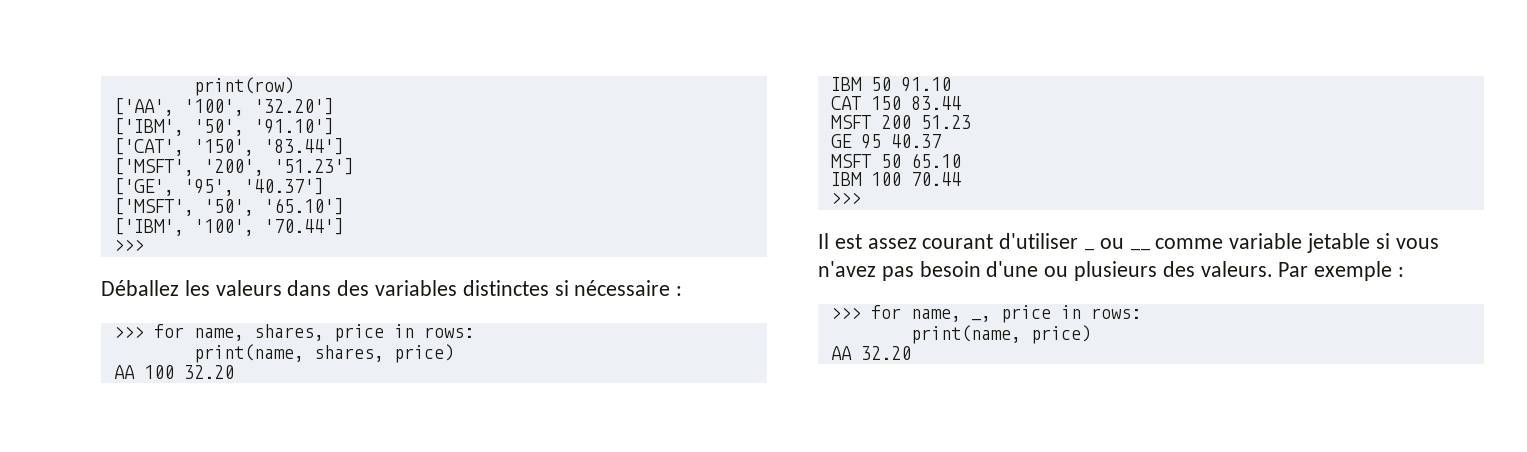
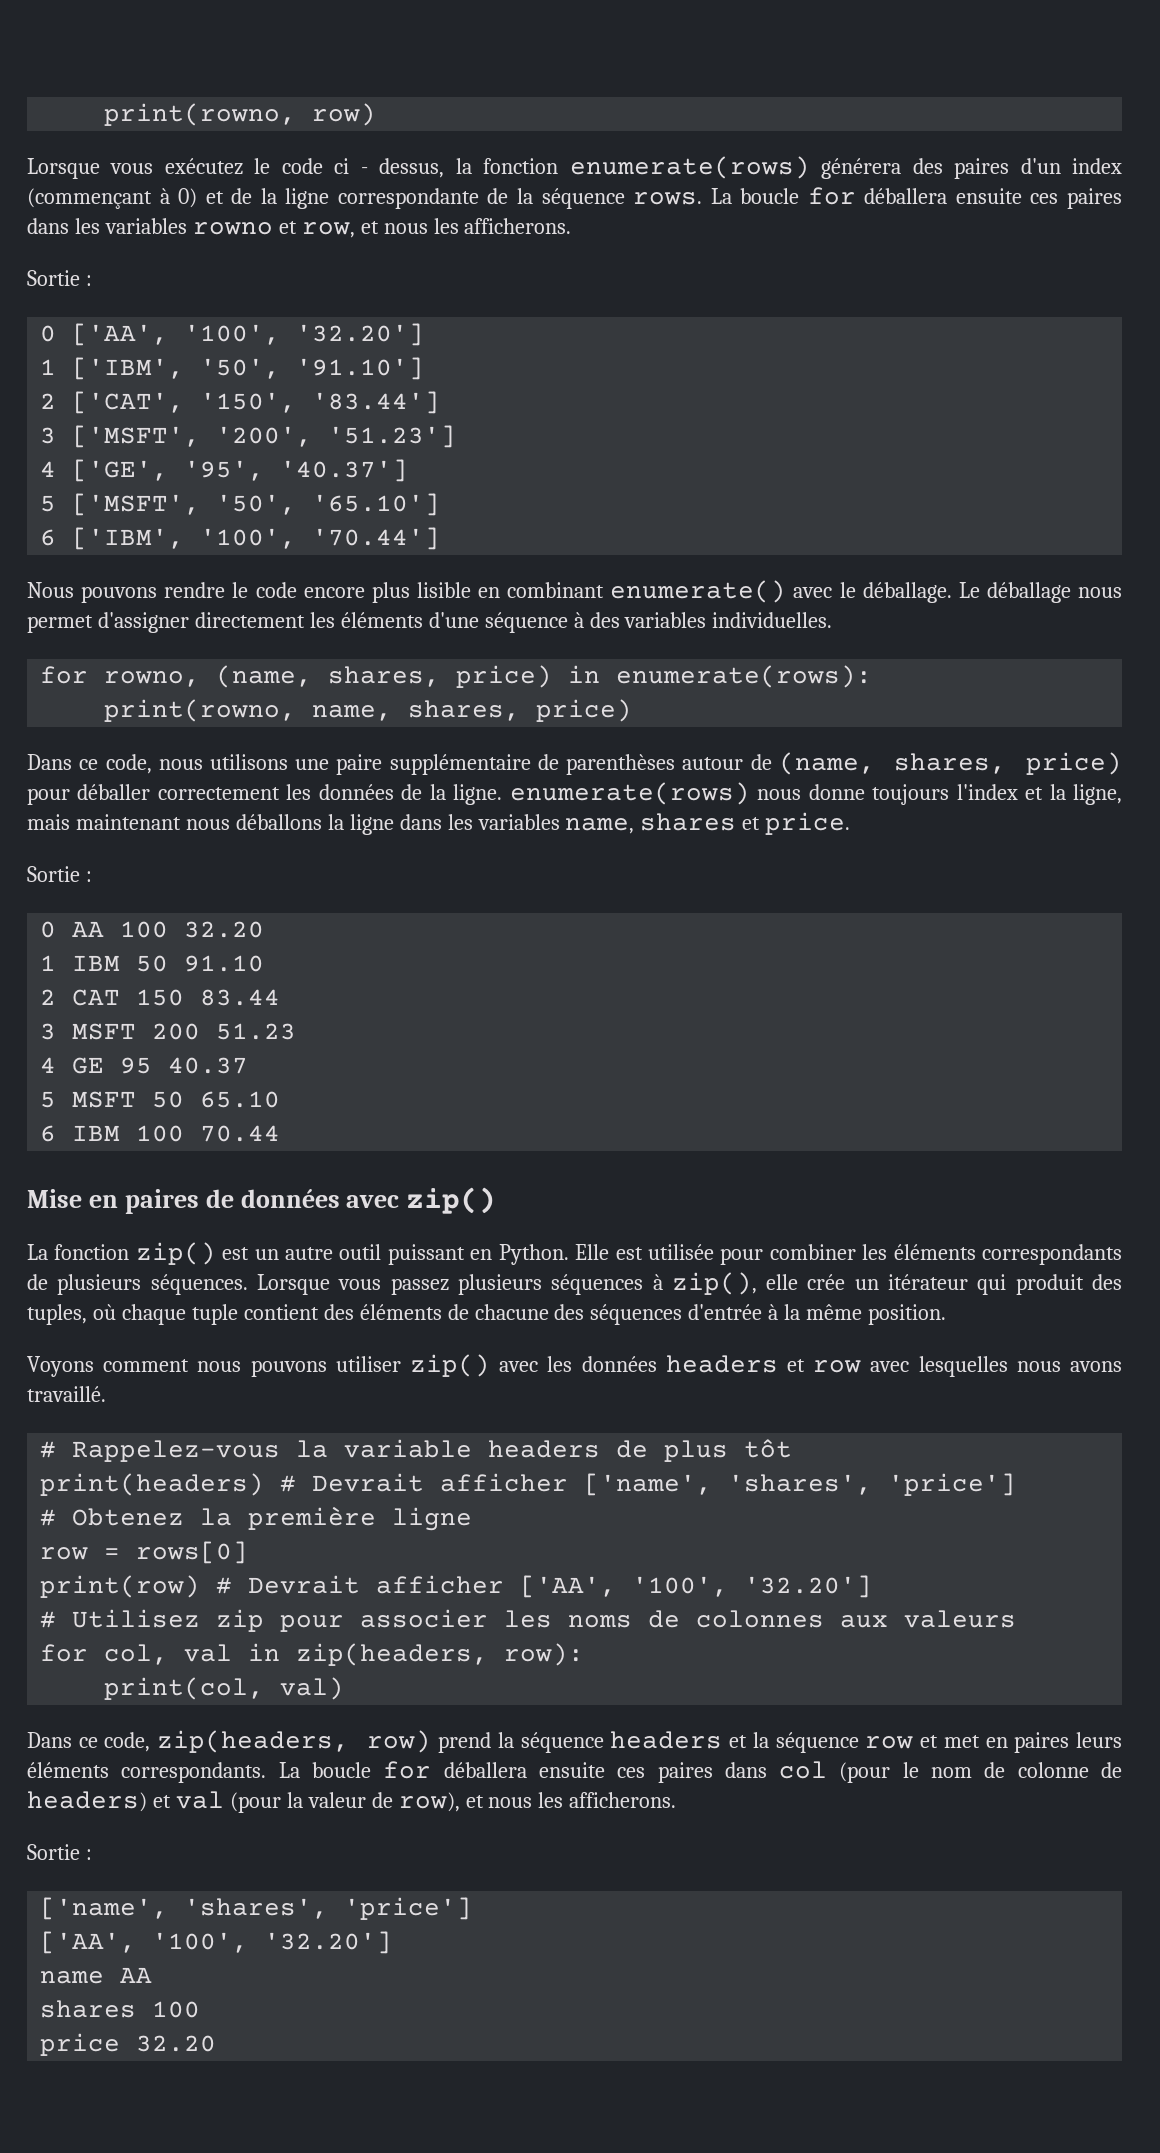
- print(row)
+ print(rowno, row)
+ Lorsque vous exécutez le code ci - dessus, la fonction enumerate(rows) générera des paires d'un index (commençant à 0) et de la ligne correspondante de la séquence rows. La boucle for déballera ensuite ces paires dans les variables rowno et row, et nous les afficherons.
+ Sortie :
+ 0 ['AA', '100', '32.20']
+ 1 ['IBM', '50', '91.10']
+ 2 ['CAT', '150', '83.44']
+ 3 ['MSFT', '200', '51.23']
+ 4 ['GE', '95', '40.37']
+ 5 ['MSFT', '50', '65.10']
+ 6 ['IBM', '100', '70.44']
+ Nous pouvons rendre le code encore plus lisible en combinant enumerate() avec le déballage. Le déballage nous permet d'assigner directement les éléments d'une séquence à des variables individuelles.
+ for rowno, (name, shares, price) in enumerate(rows):
+ print(rowno, name, shares, price)
+ Dans ce code, nous utilisons une paire supplémentaire de parenthèses autour de (name, shares, price) pour déballer correctement les données de la ligne. enumerate(rows) nous donne toujours l'index et la ligne, mais maintenant nous déballons la ligne dans les variables name, shares et price.
+ Sortie :
+ 0 AA 100 32.20
+ 1 IBM 50 91.10
+ 2 CAT 150 83.44
+ 3 MSFT 200 51.23
+ 4 GE 95 40.37
+ 5 MSFT 50 65.10
+ 6 IBM 100 70.44
+ Mise en paires de données avec zip()
+ La fonction zip() est un autre outil puissant en Python. Elle est utilisée pour combiner les éléments correspondants de plusieurs séquences. Lorsque vous passez plusieurs séquences à zip(), elle crée un itérateur qui produit des tuples, où chaque tuple contient des éléments de chacune des séquences d'entrée à la même position.
+ Voyons comment nous pouvons utiliser zip() avec les données headers et row avec lesquelles nous avons travaillé.
+ # Rappelez-vous la variable headers de plus tôt
+ print(headers) # Devrait afficher ['name', 'shares', 'price']
+ # Obtenez la première ligne
+ row = rows[0]
+ print(row) # Devrait afficher ['AA', '100', '32.20']
+ # Utilisez zip pour associer les noms de colonnes aux valeurs
+ for col, val in zip(headers, row):
+ print(col, val)
+ Dans ce code, zip(headers, row) prend la séquence headers et la séquence row et met en paires leurs éléments correspondants. La boucle for déballera ensuite ces paires dans col (pour le nom de colonne de headers) et val (pour la valeur de row), et nous les afficherons.
+ Sortie :
+ ['name', 'shares', 'price']
  ['AA', '100', '32.20']
- ['IBM', '50', '91.10']
- ['CAT', '150', '83.44']
- ['MSFT', '200', '51.23']
- ['GE', '95', '40.37']
- ['MSFT', '50', '65.10']
- ['IBM', '100', '70.44']
- >>>
- Déballez les valeurs dans des variables distinctes si nécessaire :
- >>> for name, shares, price in rows:
- print(name, shares, price)
- AA 100 32.20
- IBM 50 91.10
- CAT 150 83.44
- MSFT 200 51.23
- GE 95 40.37
- MSFT 50 65.10
- IBM 100 70.44
- >>>
- Il est assez courant d'utiliser _ ou __ comme variable jetable si vous n'avez pas besoin d'une ou plusieurs des valeurs. Par exemple :
- >>> for name, _, price in rows:
- print(name, price)
- AA 32.20
+ name AA
+ shares 100
+ price 32.20

